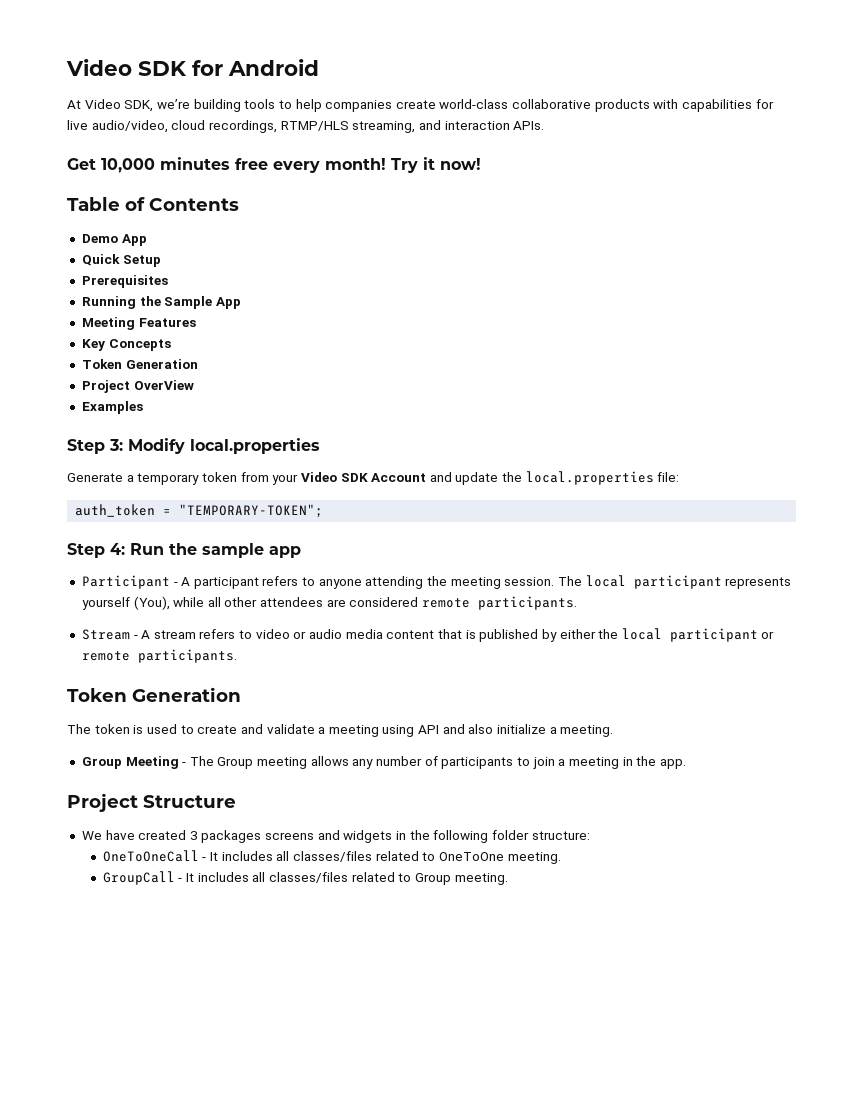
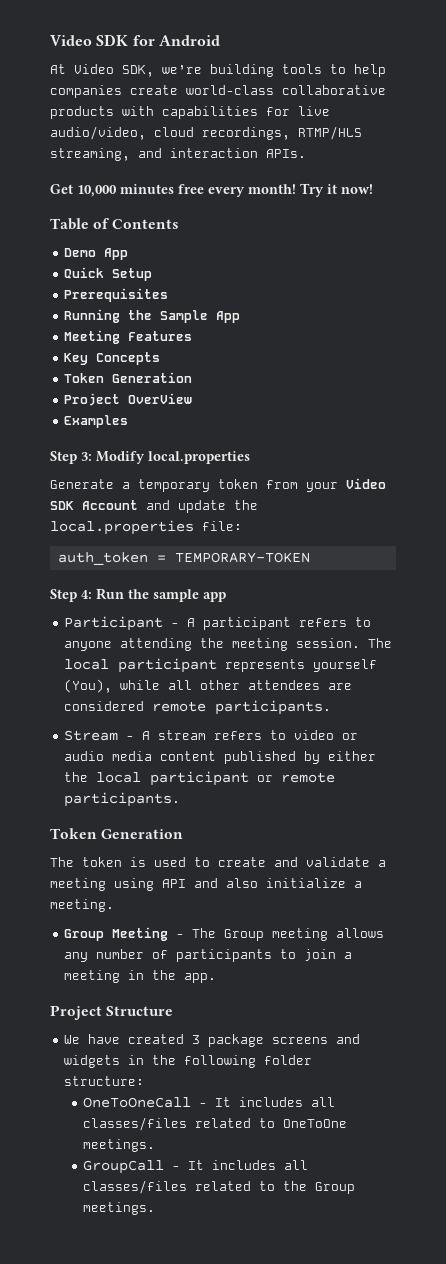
- auth_token = "TEMPORARY-TOKEN";
+ auth_token = TEMPORARY-TOKEN
- Stream - A stream refers to video or audio media content that is published by either the local participant or remote participants.
+ Stream - A stream refers to video or audio media content published by either the local participant or remote participants.
- We have created 3 packages screens and widgets in the following folder structure:
+ We have created 3 package screens and widgets in the following folder structure:
- OneToOneCall - It includes all classes/files related to OneToOne meeting.
+ OneToOneCall - It includes all classes/files related to OneToOne meetings.
- GroupCall - It includes all classes/files related to Group meeting.
+ GroupCall - It includes all classes/files related to the Group meetings.

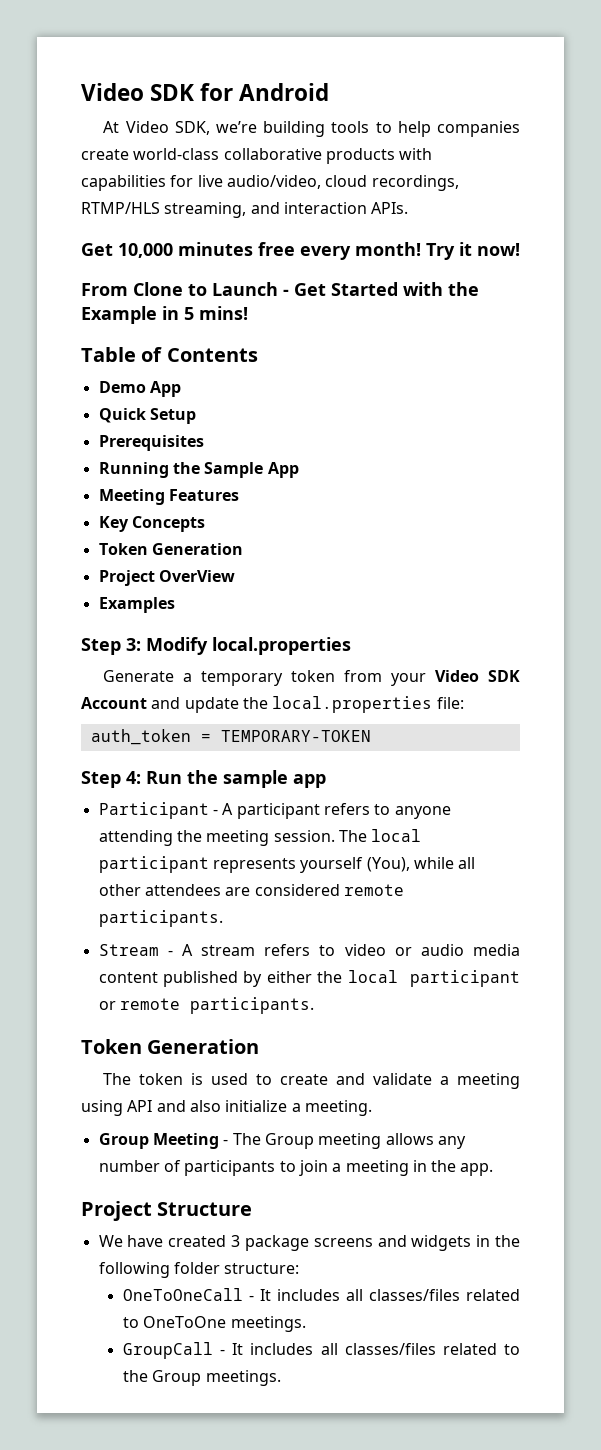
+ From Clone to Launch - Get Started with the Example in 5 mins!

